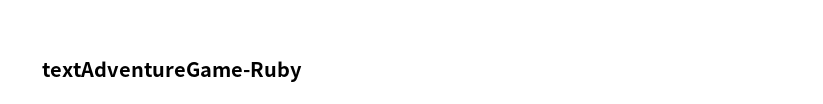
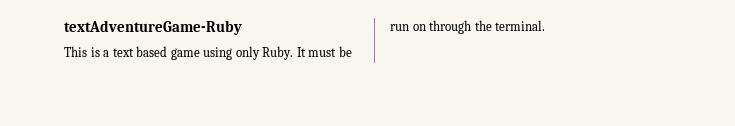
+ This is a text based game using only Ruby. It must be run on through the terminal.

